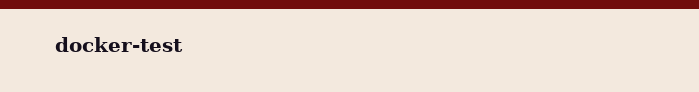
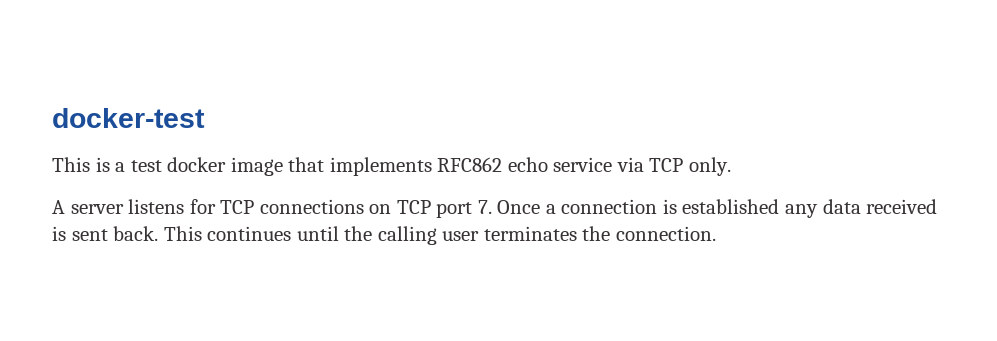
+ This is a test docker image that implements RFC862 echo service via TCP only.
+ A server listens for TCP connections on TCP port 7. Once a connection is established any data received is sent back. This continues until the calling user terminates the connection.

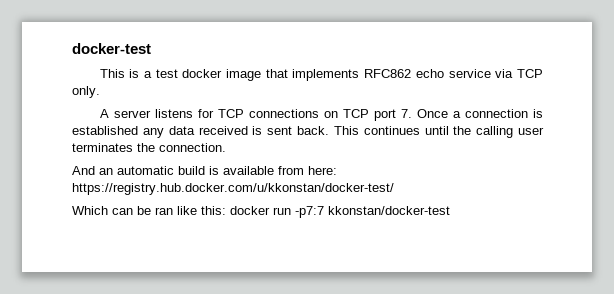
+ And an automatic build is available from here: https://registry.hub.docker.com/u/kkonstan/docker-test/
+ Which can be ran like this: docker run -p7:7 kkonstan/docker-test

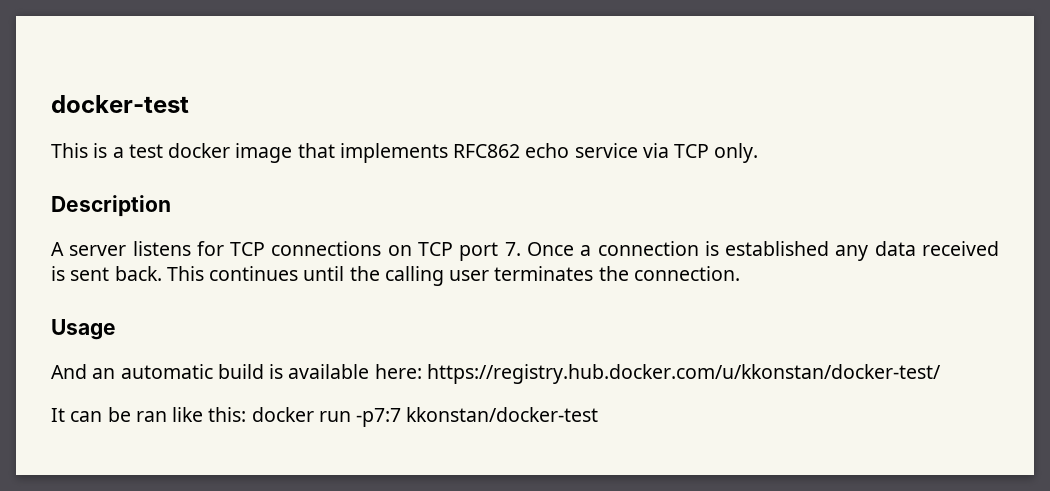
+ Description
+ Usage
- And an automatic build is available from here: https://registry.hub.docker.com/u/kkonstan/docker-test/
+ And an automatic build is available here: https://registry.hub.docker.com/u/kkonstan/docker-test/
- Which can be ran like this: docker run -p7:7 kkonstan/docker-test
+ It can be ran like this: docker run -p7:7 kkonstan/docker-test

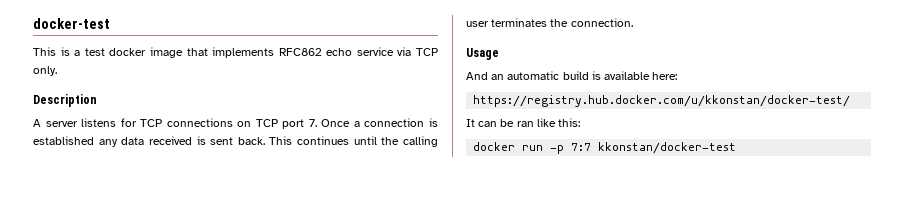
- And an automatic build is available here: https://registry.hub.docker.com/u/kkonstan/docker-test/
+ And an automatic build is available here:
+ https://registry.hub.docker.com/u/kkonstan/docker-test/
- It can be ran like this: docker run -p7:7 kkonstan/docker-test
+ It can be ran like this:
+ docker run -p 7:7 kkonstan/docker-test

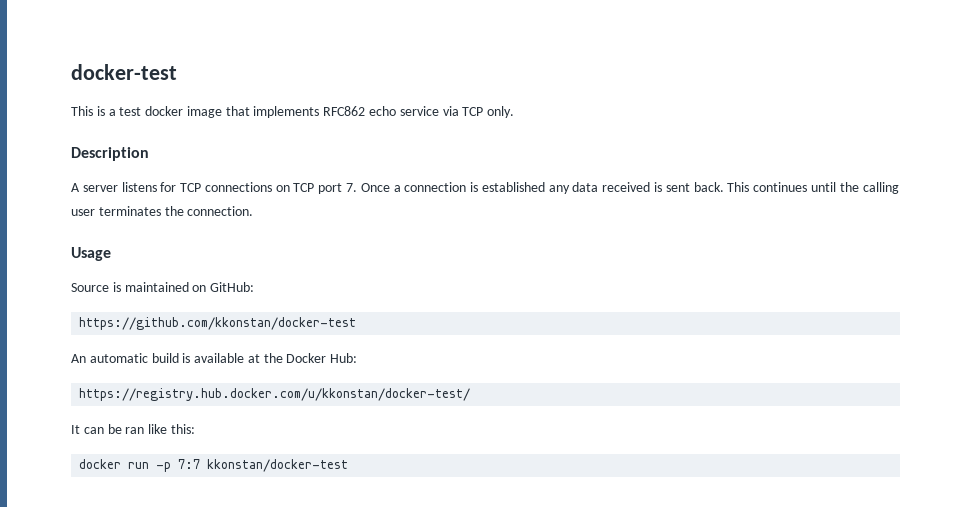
- And an automatic build is available here:
+ Source is maintained on GitHub:
+ https://github.com/kkonstan/docker-test
+ An automatic build is available at the Docker Hub:

